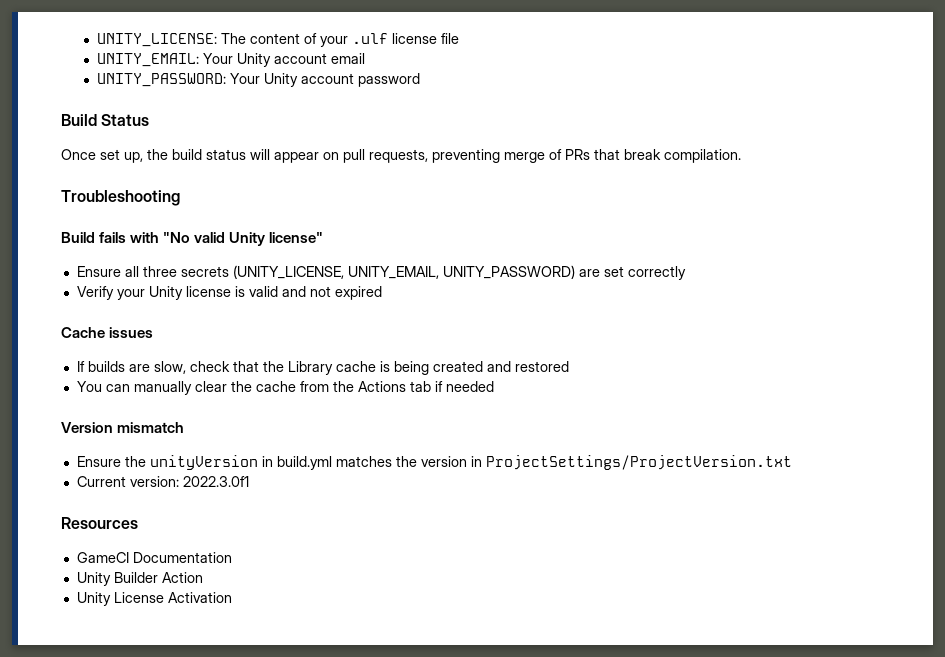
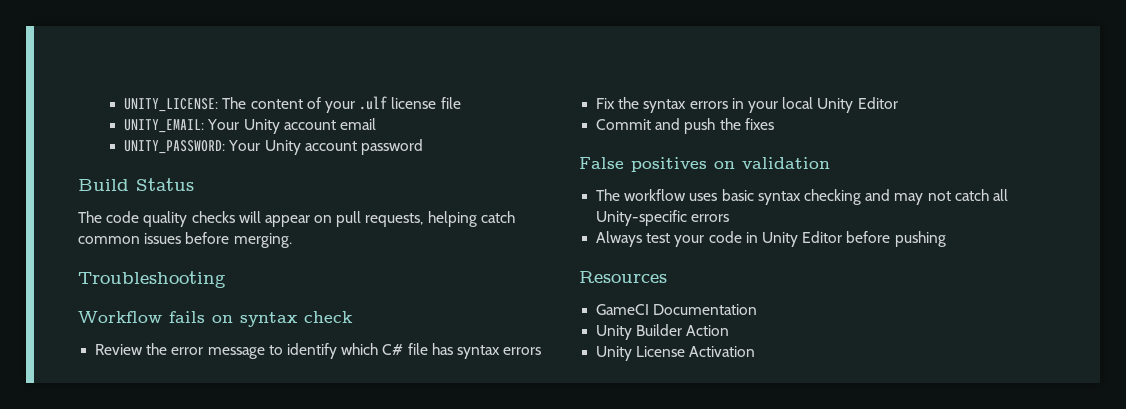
- Once set up, the build status will appear on pull requests, preventing merge of PRs that break compilation.
+ The code quality checks will appear on pull requests, helping catch common issues before merging.
  Troubleshooting
- Build fails with "No valid Unity license"
- Ensure all three secrets (UNITY_LICENSE, UNITY_EMAIL, UNITY_PASSWORD) are set correctly
- Verify your Unity license is valid and not expired
- Cache issues
- If builds are slow, check that the Library cache is being created and restored
- You can manually clear the cache from the Actions tab if needed
- Version mismatch
- Ensure the unityVersion in build.yml matches the version in ProjectSettings/ProjectVersion.txt
- Current version: 2022.3.0f1
+ Workflow fails on syntax check
+ Review the error message to identify which C# file has syntax errors
+ Fix the syntax errors in your local Unity Editor
+ Commit and push the fixes
+ False positives on validation
+ The workflow uses basic syntax checking and may not catch all Unity-specific errors
+ Always test your code in Unity Editor before pushing

